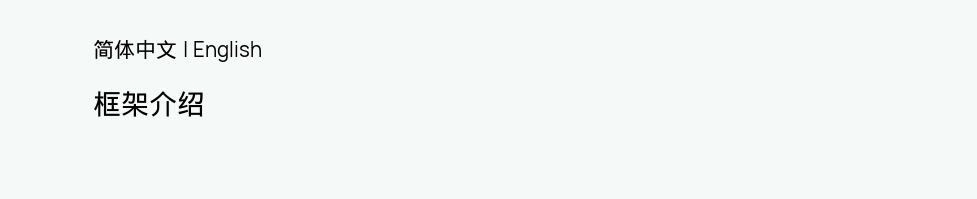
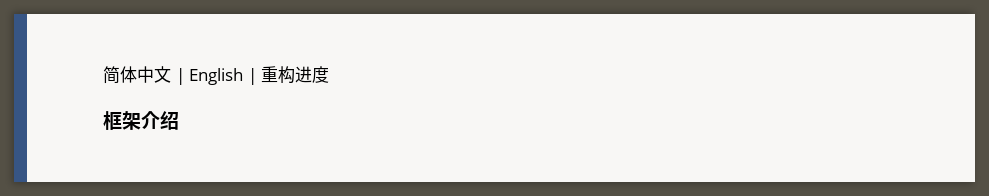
- 简体中文 | English
+ 简体中文 | English | 重构进度

